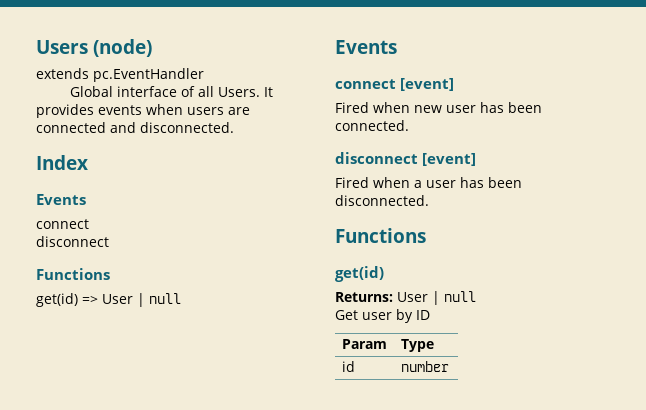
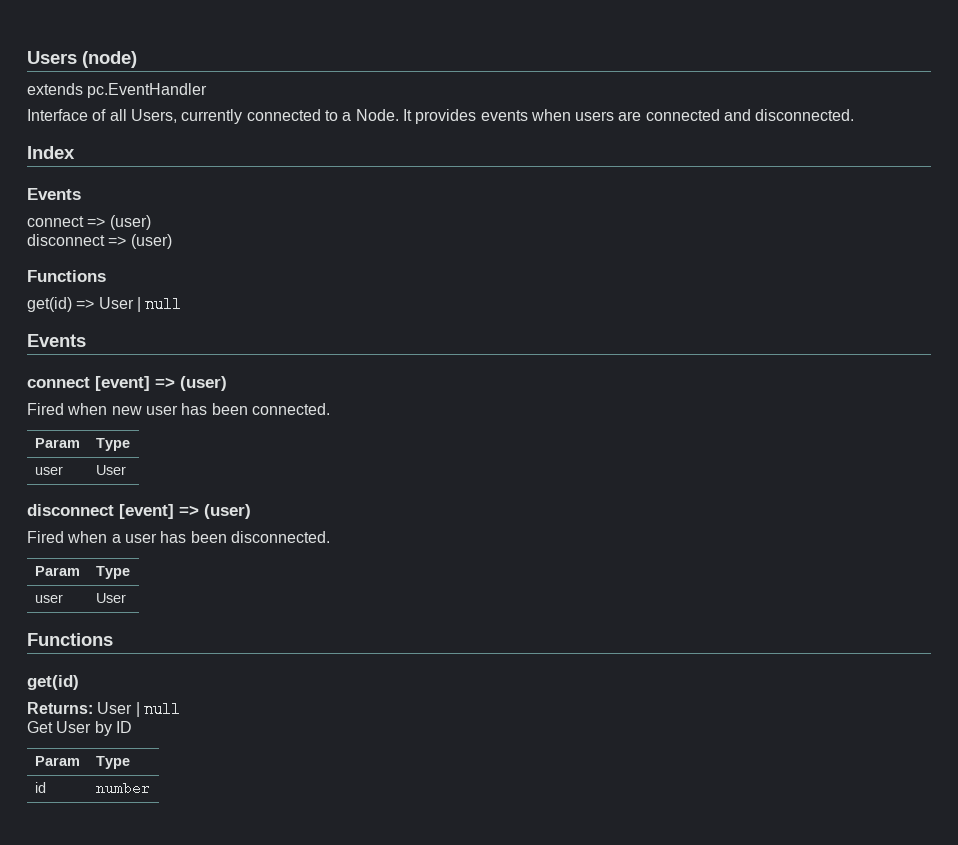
- Global interface of all Users.
+ Interface of all Users, currently connected to a Node.
  Index
  Events
- connect
- disconnect
+ connect => (user)
+ disconnect => (user)
- connect [event]
+ connect [event] => (user)
  Fired when new user has been connected.
+ Param | Type
+ user | User
- disconnect [event]
+ disconnect [event] => (user)
  Fired when a user has been disconnected.
+ Param | Type
+ user | User
- Get user by ID
+ Get User by ID

